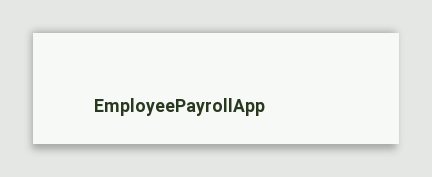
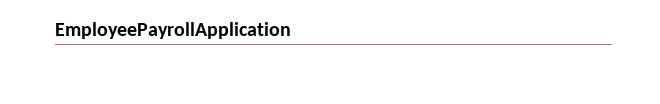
- EmployeePayrollApp
+ EmployeePayrollApplication

